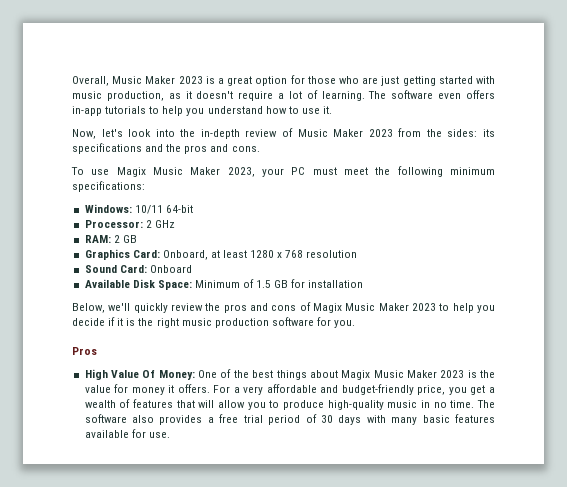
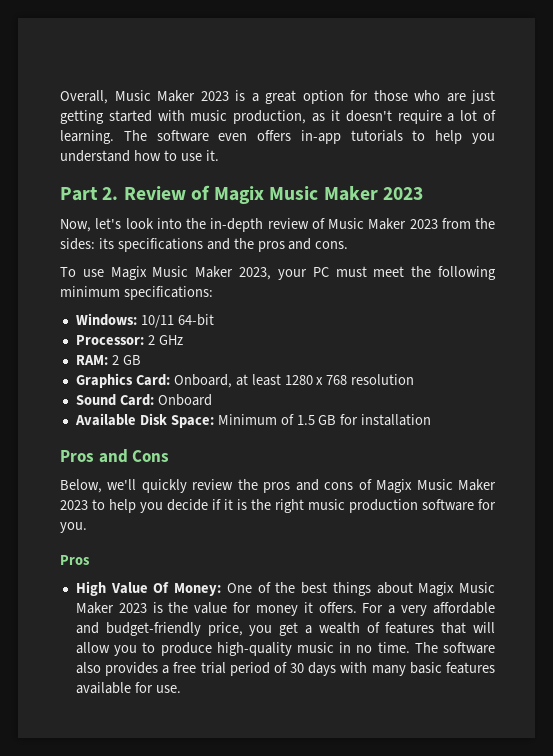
+ Part 2. Review of Magix Music Maker 2023
+ Pros and Cons

